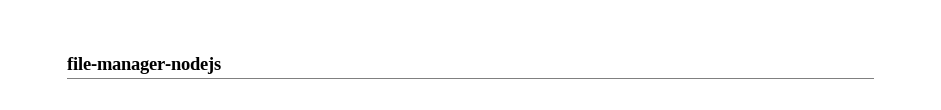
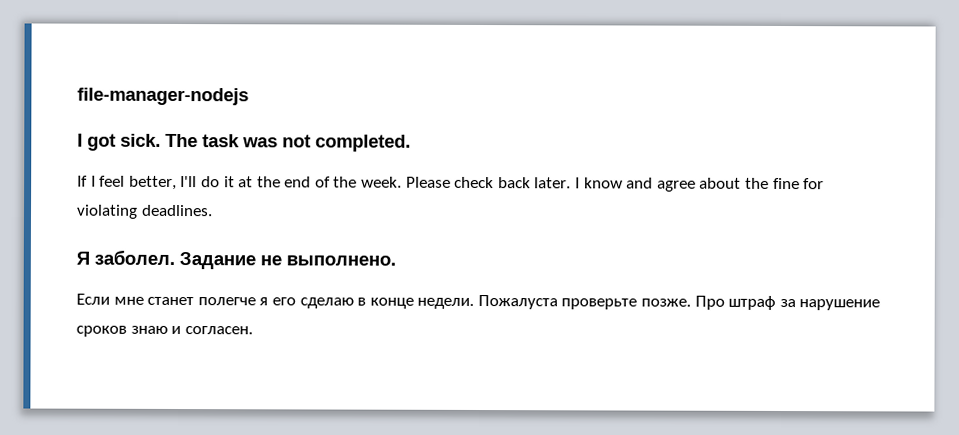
+ I got sick. The task was not completed.
+ If I feel better, I'll do it at the end of the week. Please check back later. I know and agree about the fine for violating deadlines.
+ Я заболел. Задание не выполнено.
+ Если мне станет полегче я его сделаю в конце недели. Пожалуста проверьте позже. Про штраф за нарушение сроков знаю и согласен.

